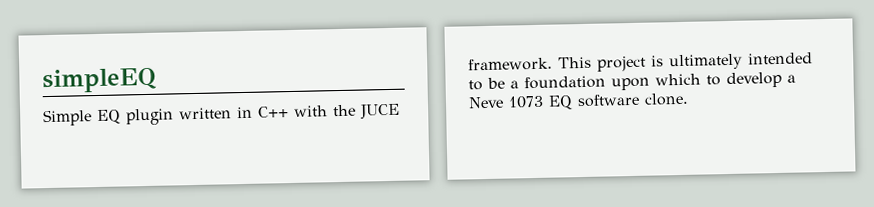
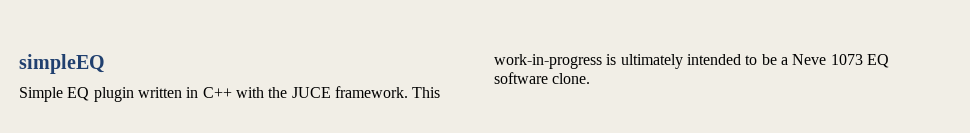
- This project is ultimately intended to be a foundation upon which to develop a Neve 1073 EQ software clone.
+ This work-in-progress is ultimately intended to be a Neve 1073 EQ software clone.

